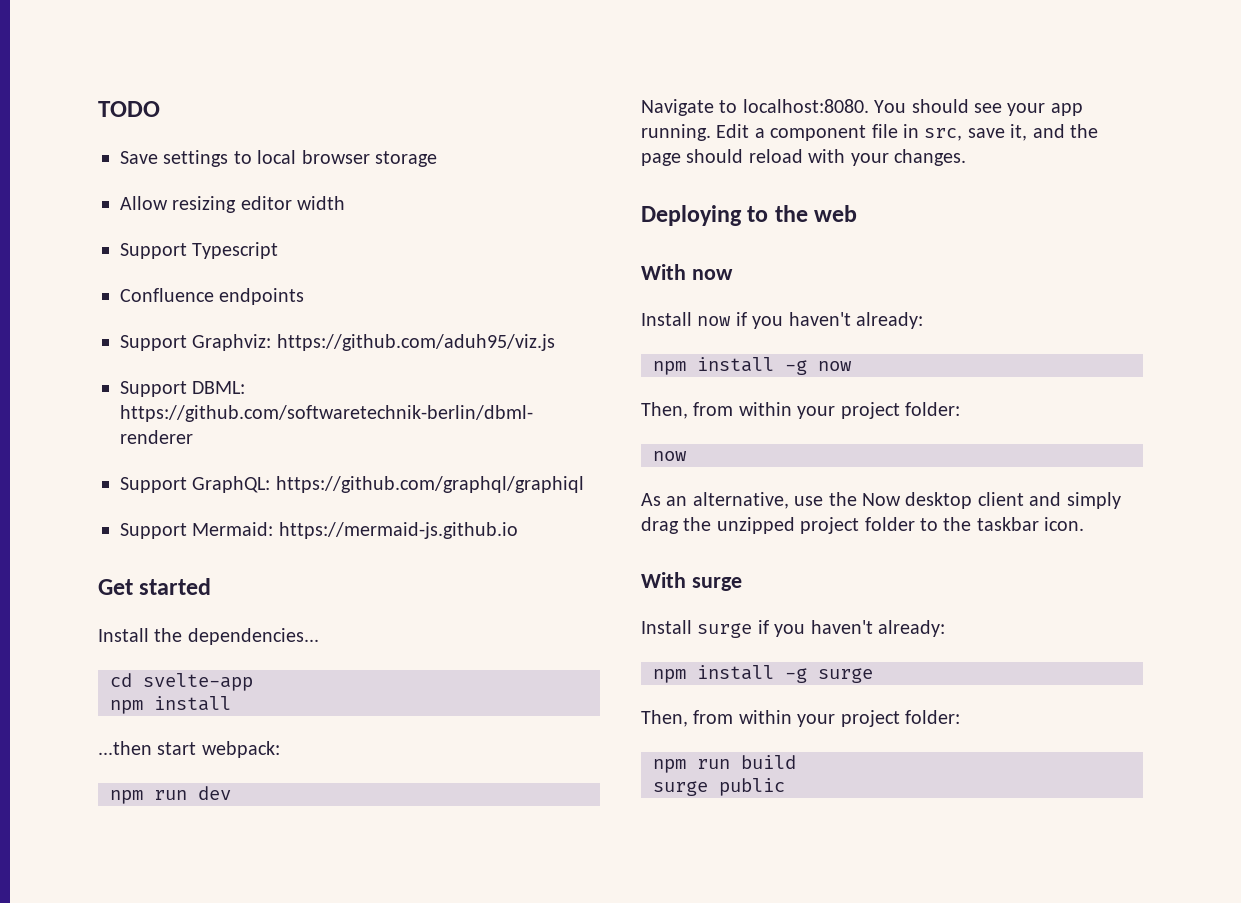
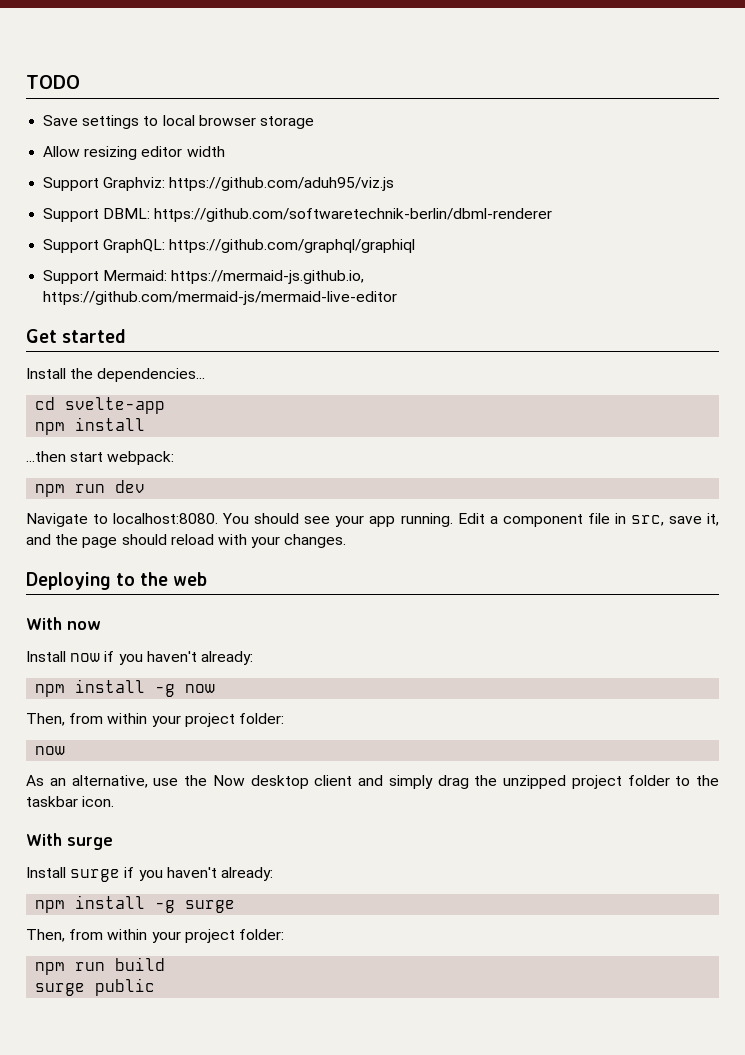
- Support Typescript
- Confluence endpoints
- Support Mermaid: https://mermaid-js.github.io
+ Support Mermaid: https://mermaid-js.github.io, https://github.com/mermaid-js/mermaid-live-editor

